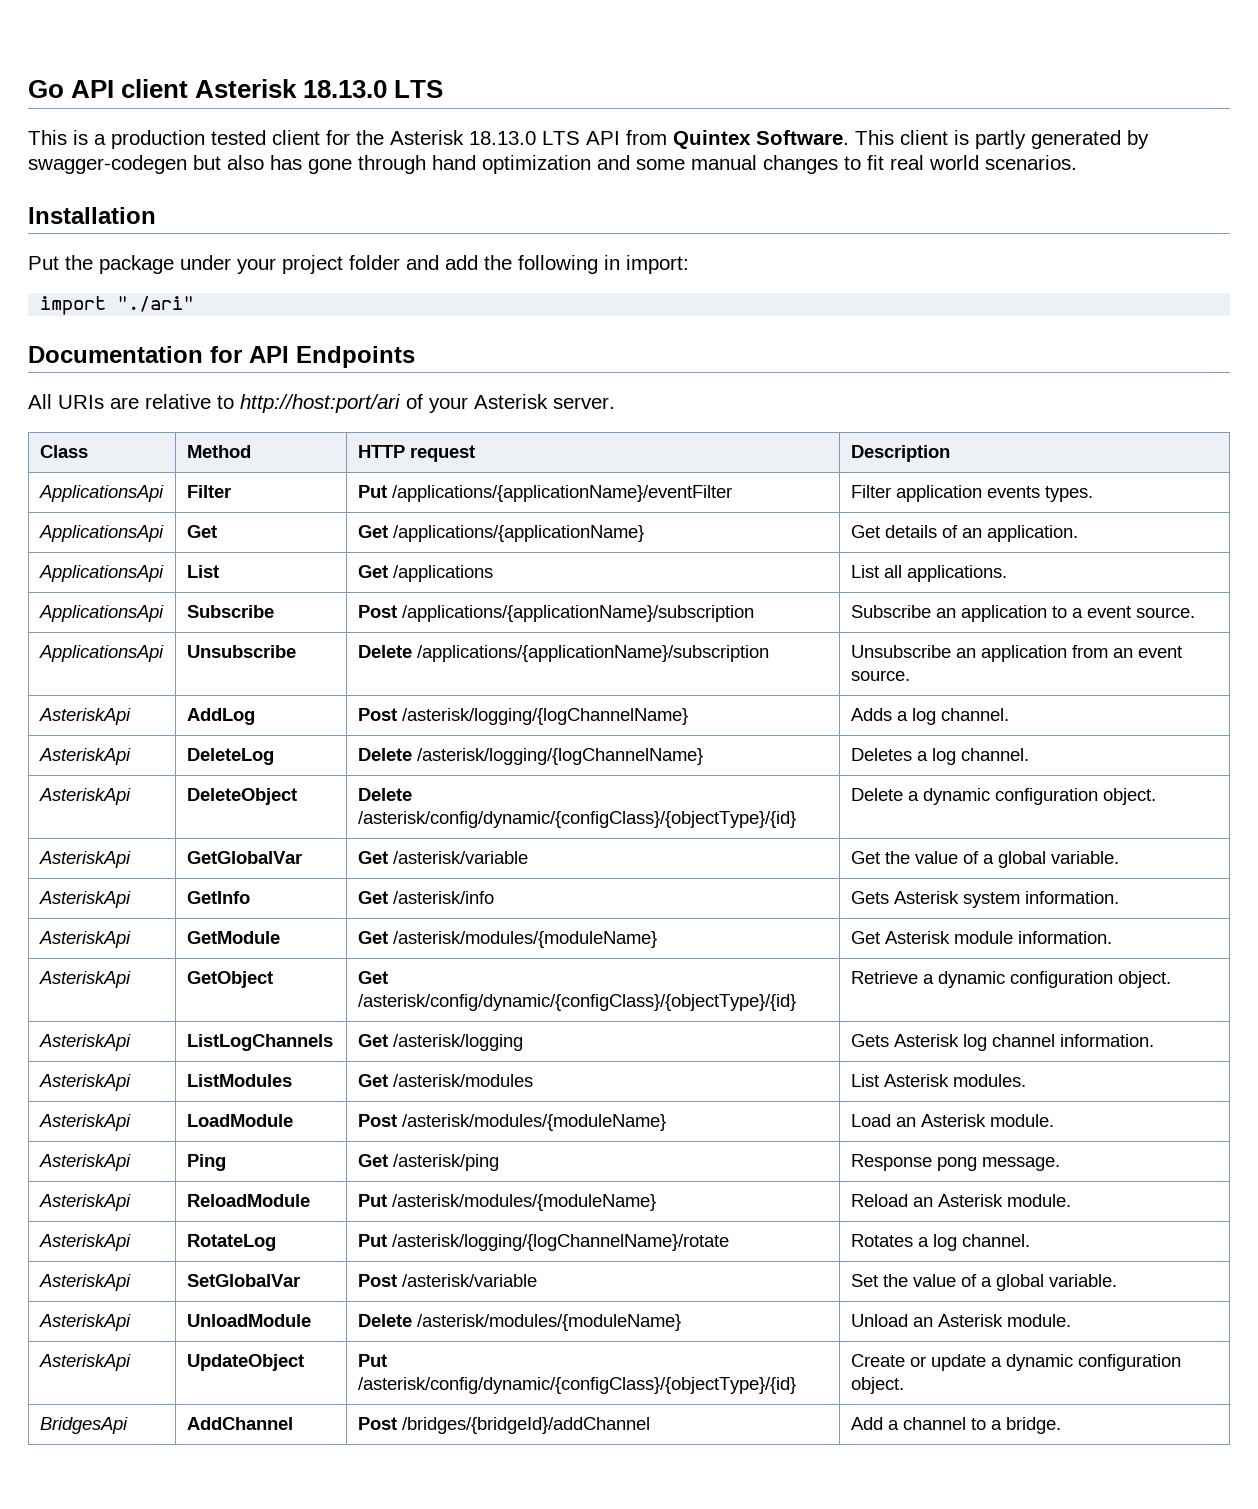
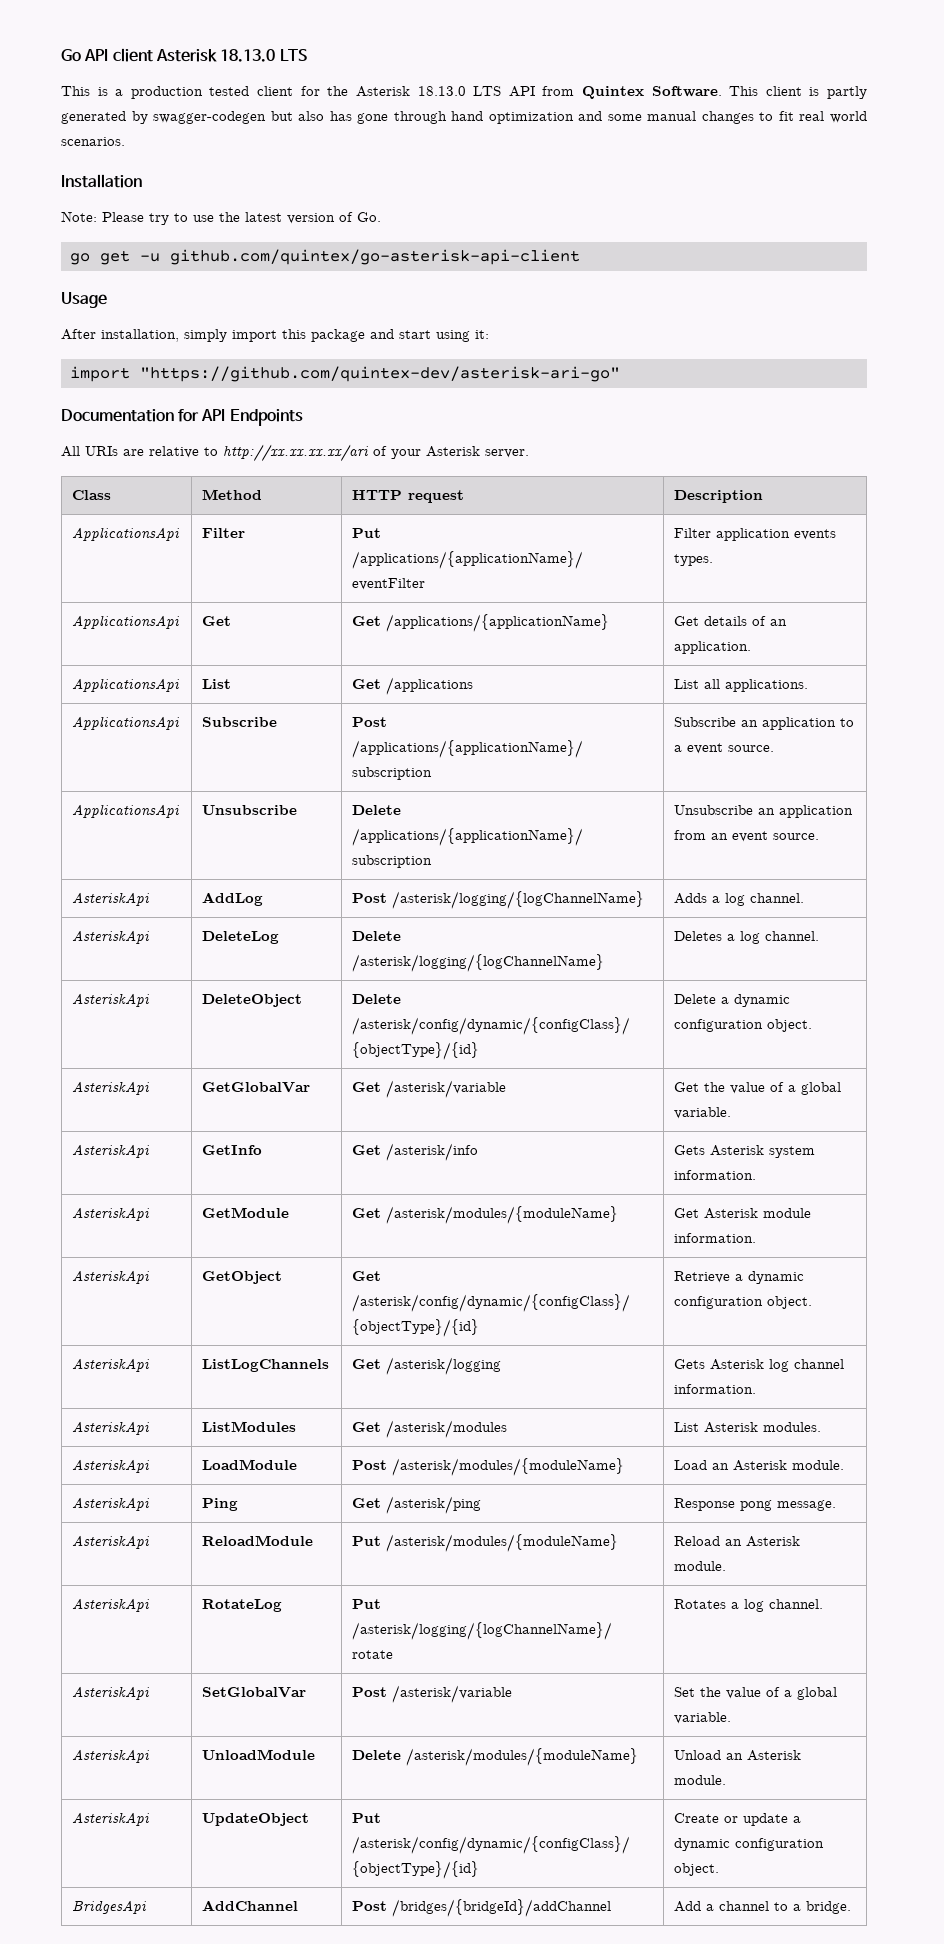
- Put the package under your project folder and add the following in import:
- import "./ari"
+ Note: Please try to use the latest version of Go.
+ go get -u github.com/quintex/go-asterisk-api-client
+ Usage
+ After installation, simply import this package and start using it:
+ import "https://github.com/quintex-dev/asterisk-ari-go"
- All URIs are relative to http://host:port/ari of your Asterisk server.
+ All URIs are relative to http://xx.xx.xx.xx/ari of your Asterisk server.

